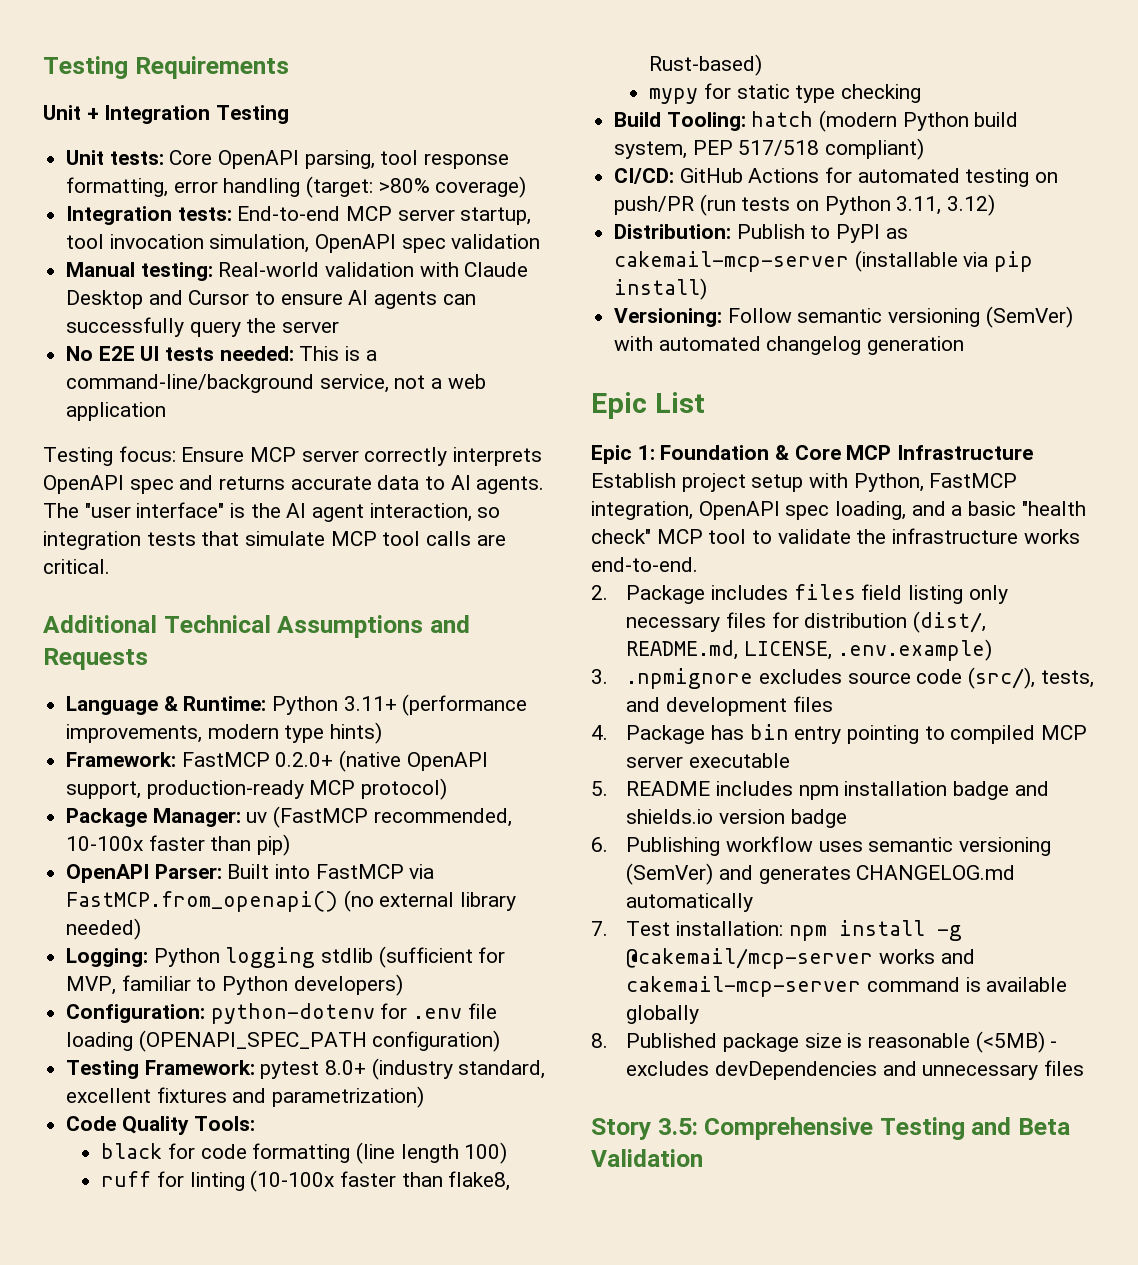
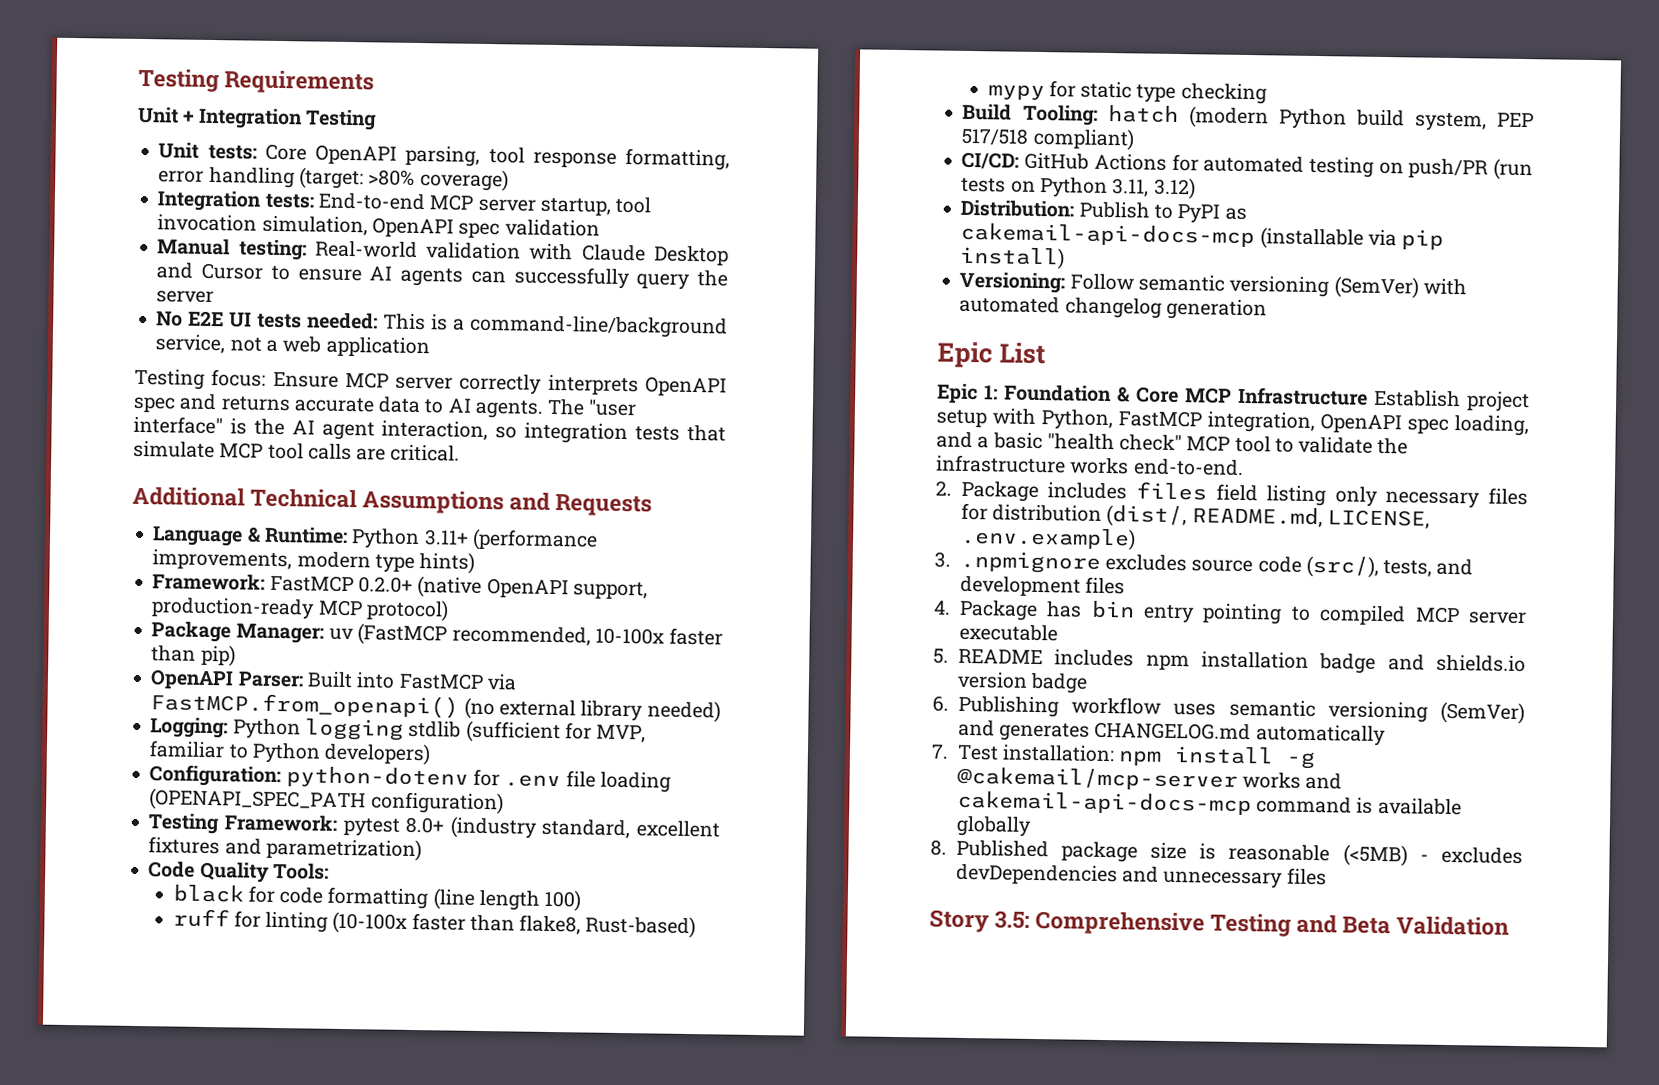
- Distribution: Publish to PyPI as cakemail-mcp-server (installable via pip install)
+ Distribution: Publish to PyPI as cakemail-api-docs-mcp (installable via pip install)
- 7. Test installation: npm install -g @cakemail/mcp-server works and cakemail-mcp-server command is available globally
+ 7. Test installation: npm install -g @cakemail/mcp-server works and cakemail-api-docs-mcp command is available globally

